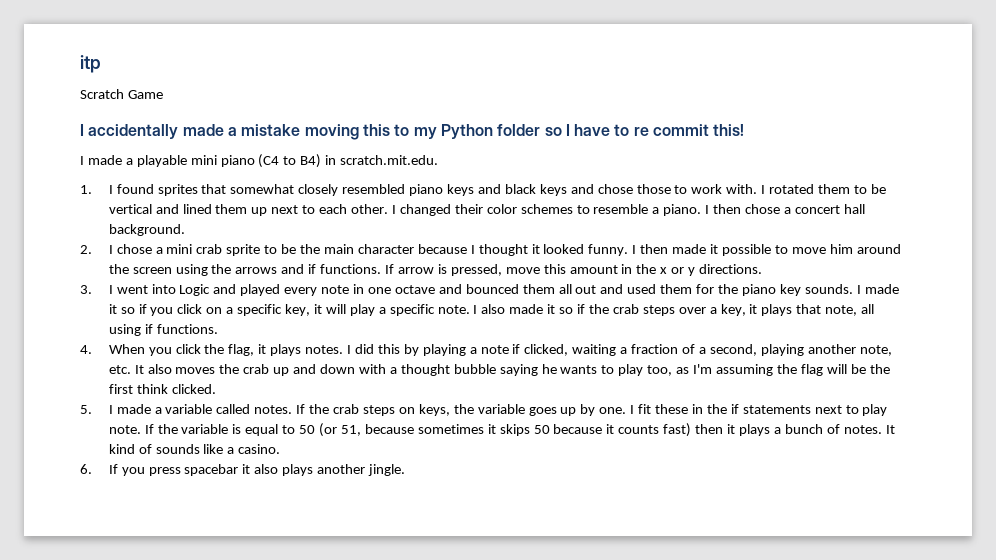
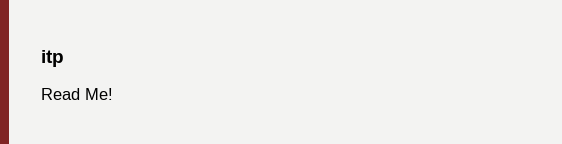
- Scratch Game
- I accidentally made a mistake moving this to my Python folder so I have to re commit this!
- I made a playable mini piano (C4 to B4) in scratch.mit.edu.
- 1. I found sprites that somewhat closely resembled piano keys and black keys and chose those to work with. I rotated them to be vertical and lined them up next to each other. I changed their color schemes to resemble a piano. I then chose a concert hall background.
- 2. I chose a mini crab sprite to be the main character because I thought it looked funny. I then made it possible to move him around the screen using the arrows and if functions. If arrow is pressed, move this amount in the x or y directions.
- 3. I went into Logic and played every note in one octave and bounced them all out and used them for the piano key sounds. I made it so if you click on a specific key, it will play a specific note. I also made it so if the crab steps over a key, it plays that note, all using if functions.
- 4. When you click the flag, it plays notes. I did this by playing a note if clicked, waiting a fraction of a second, playing another note, etc. It also moves the crab up and down with a thought bubble saying he wants to play too, as I'm assuming the flag will be the first think clicked.
- 5. I made a variable called notes. If the crab steps on keys, the variable goes up by one. I fit these in the if statements next to play note. If the variable is equal to 50 (or 51, because sometimes it skips 50 because it counts fast) then it plays a bunch of notes. It kind of sounds like a casino.
- 6. If you press spacebar it also plays another jingle.
+ Read Me!

